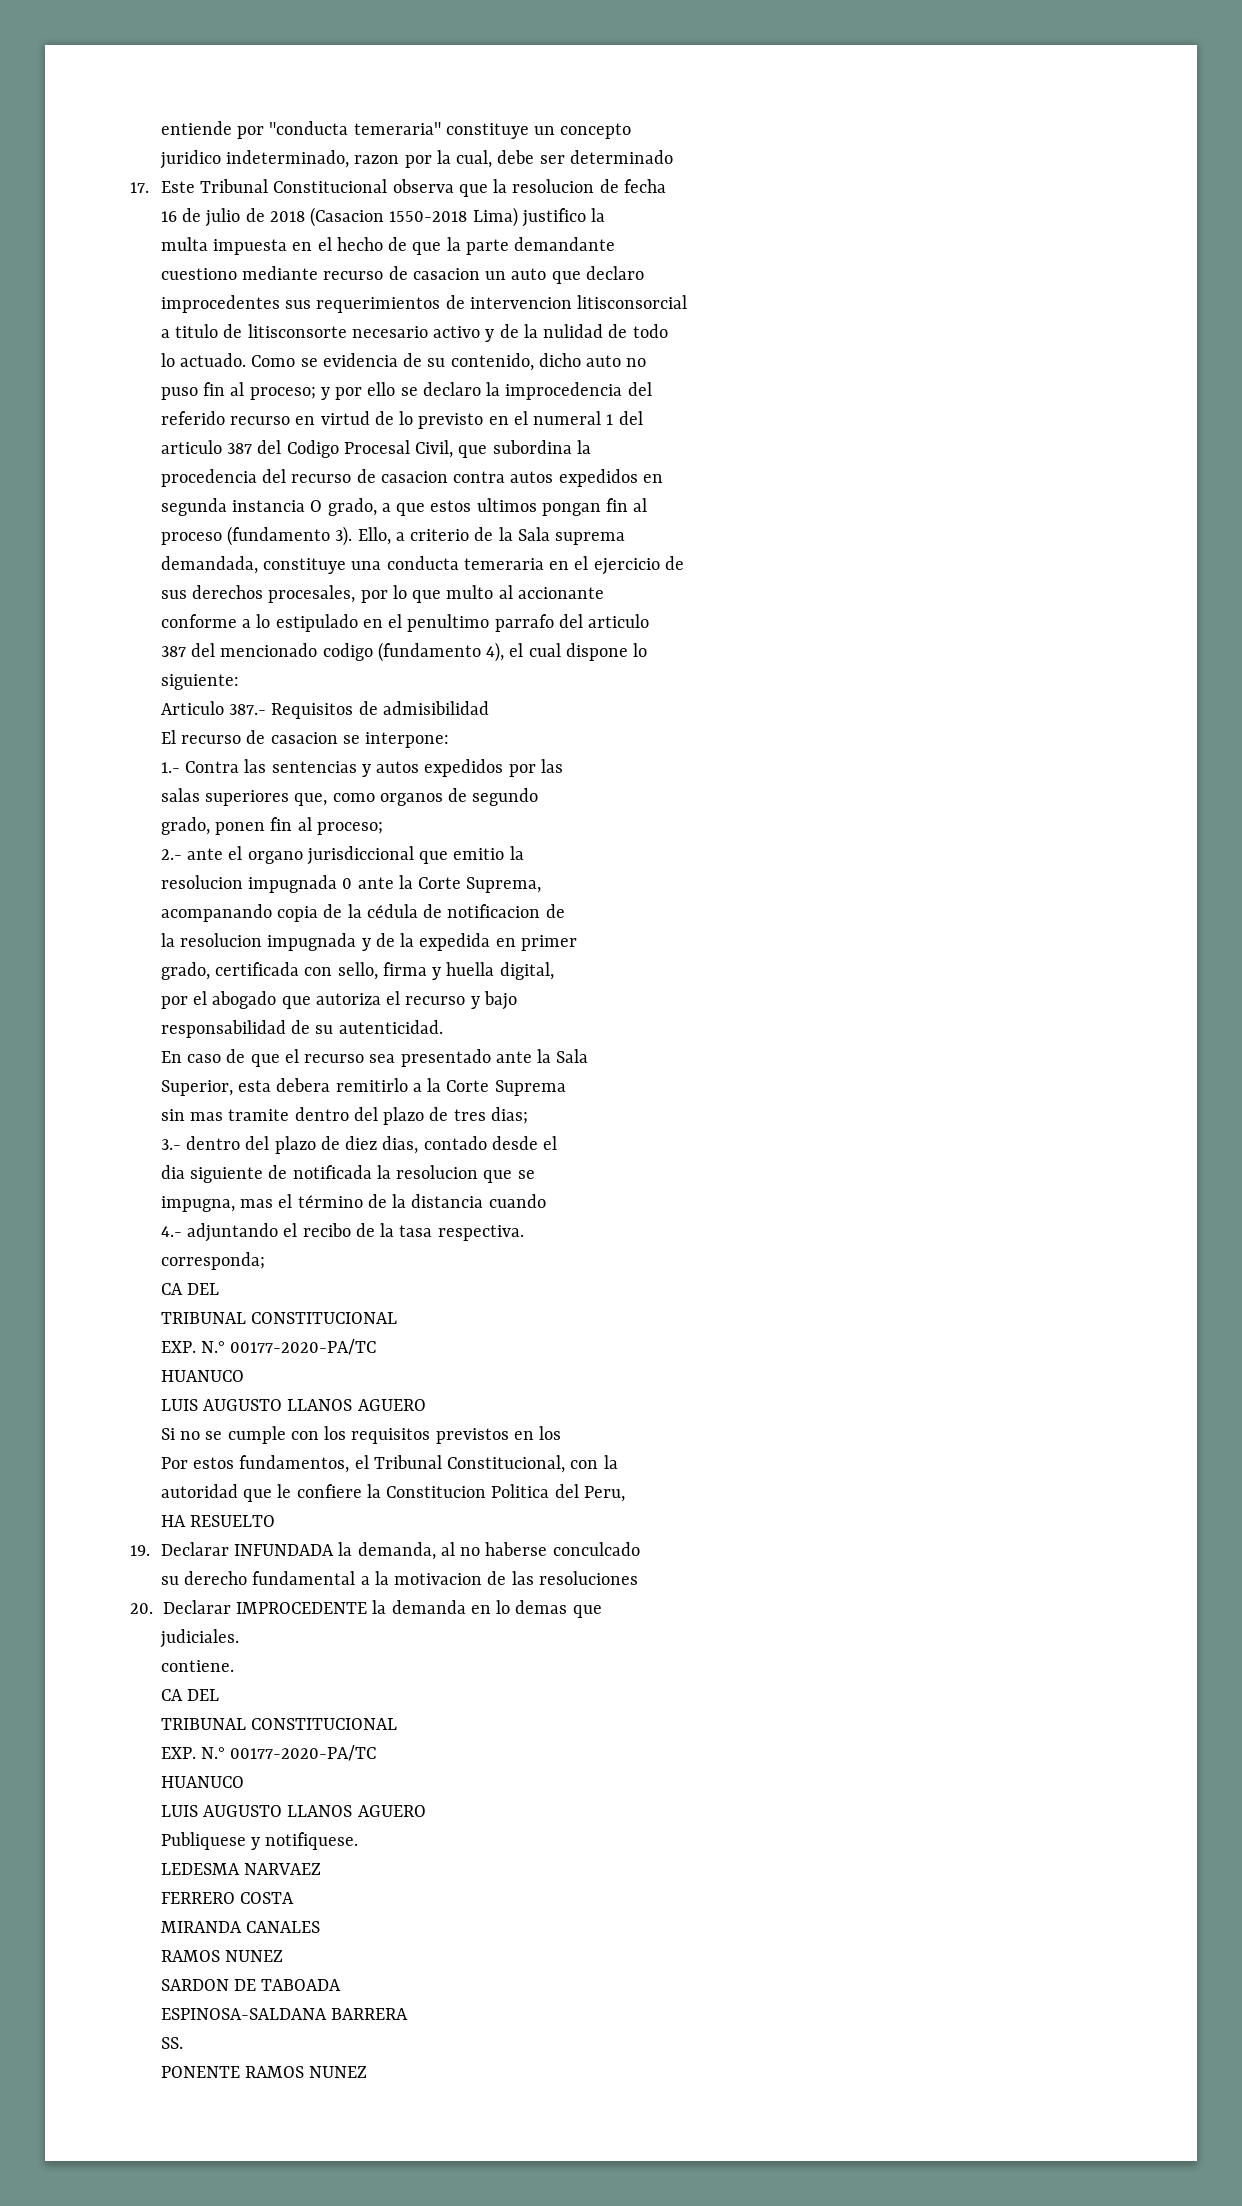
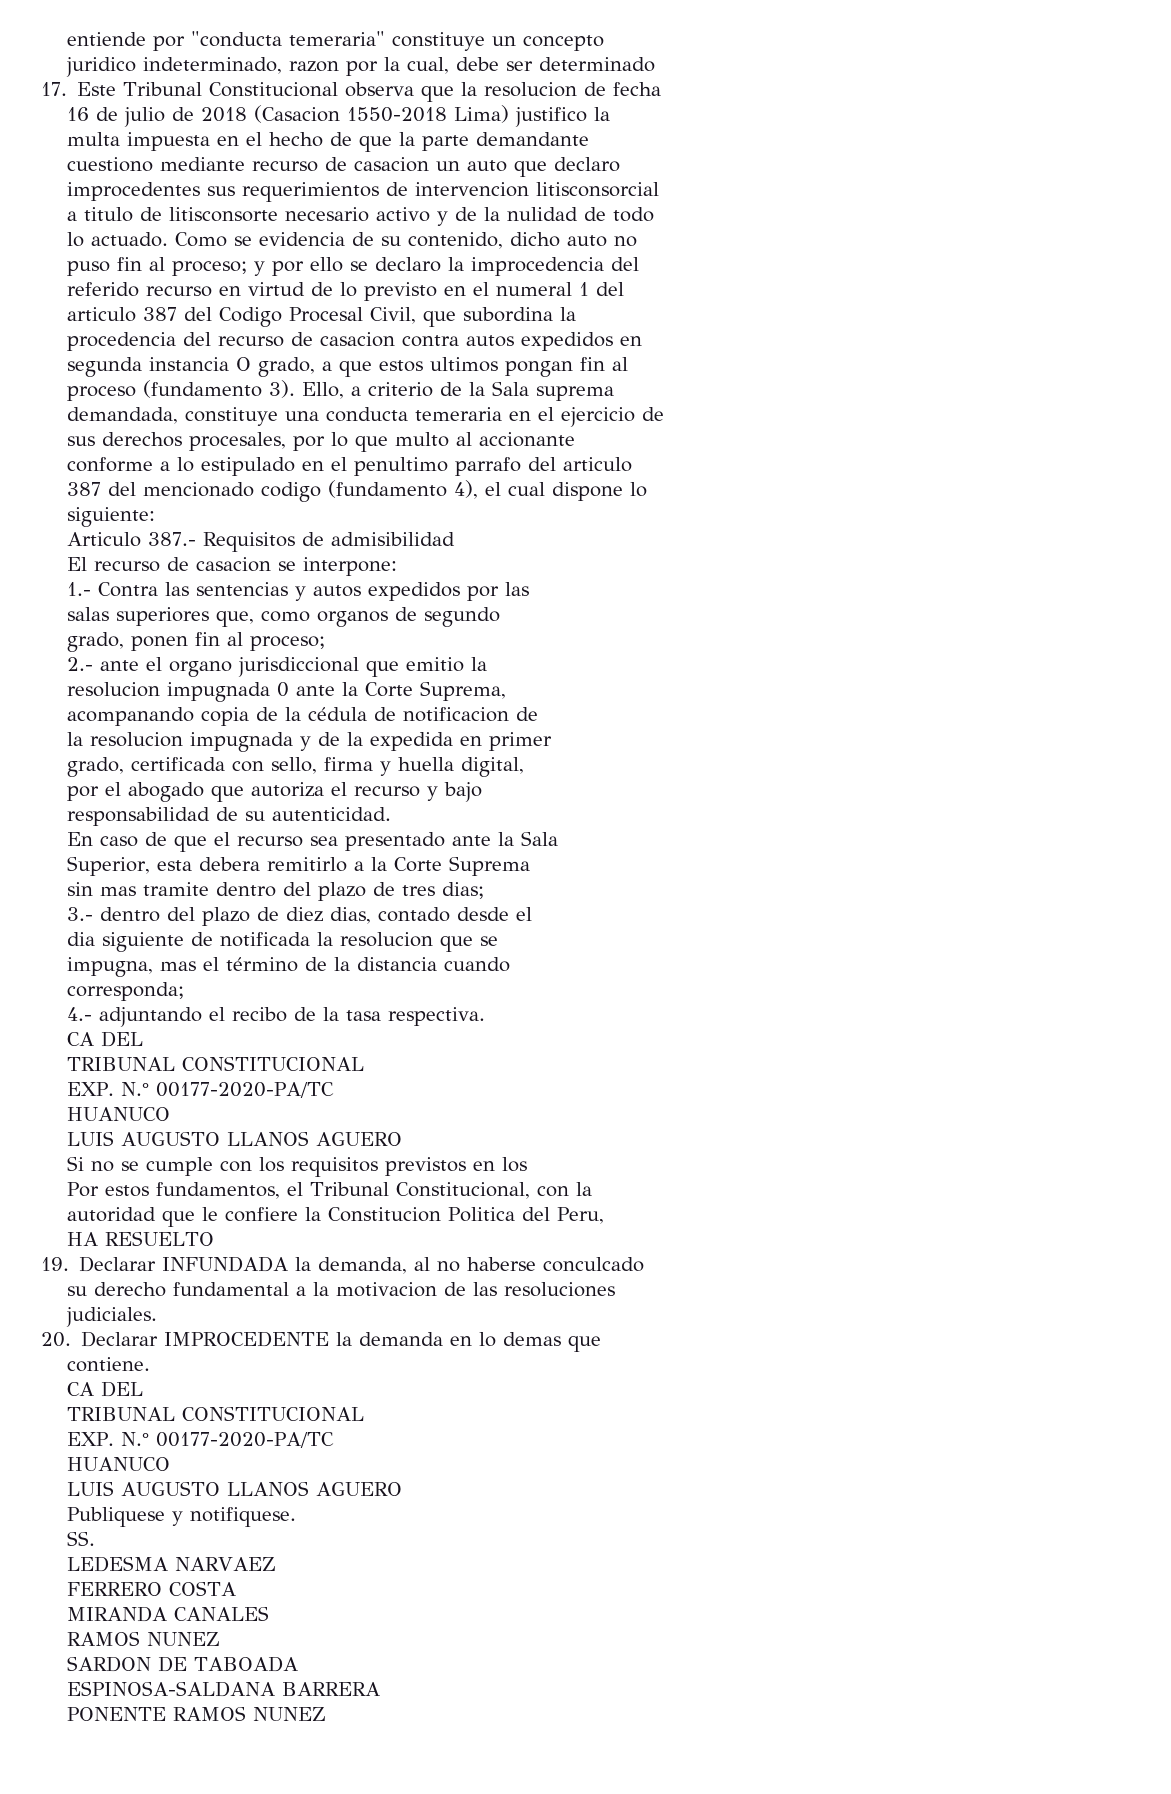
+ corresponda;
- corresponda;
+ judiciales.
- judiciales.
+ SS.
- SS.

